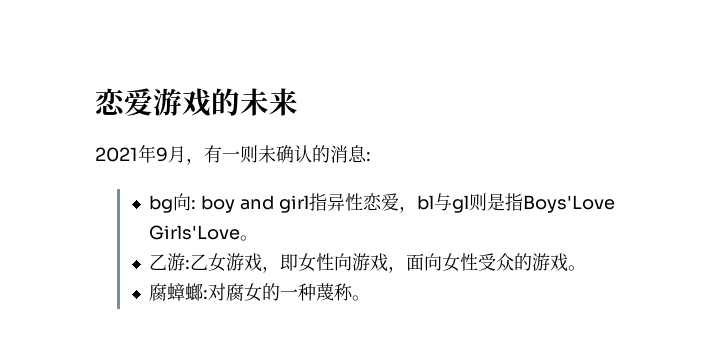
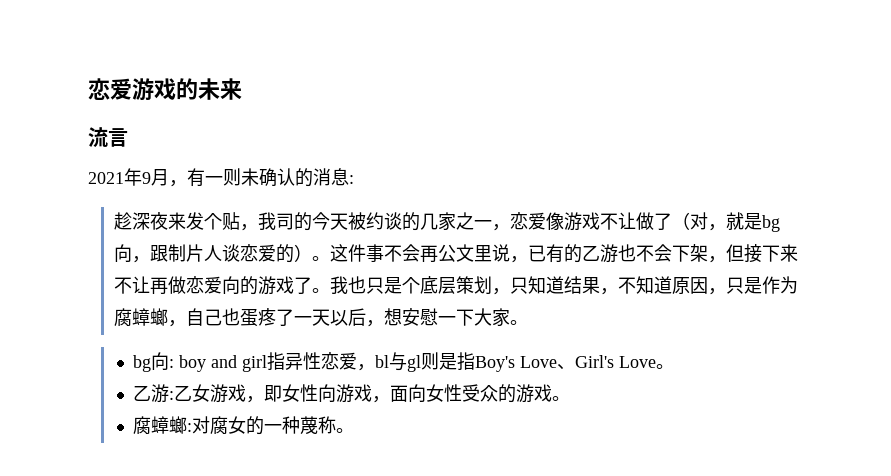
+ 流言
+ 趁深夜来发个贴，我司的今天被约谈的几家之一，恋爱像游戏不让做了（对，就是bg向，跟制片人谈恋爱的）。这件事不会再公文里说，已有的乙游也不会下架，但接下来不让再做恋爱向的游戏了。我也只是个底层策划，只知道结果，不知道原因，只是作为腐蟑螂，自己也蛋疼了一天以后，想安慰一下大家。
- bg向: boy and girl指异性恋爱，bl与gl则是指Boys'Love Girls'Love。
+ bg向: boy and girl指异性恋爱，bl与gl则是指Boy's Love、Girl's Love。

